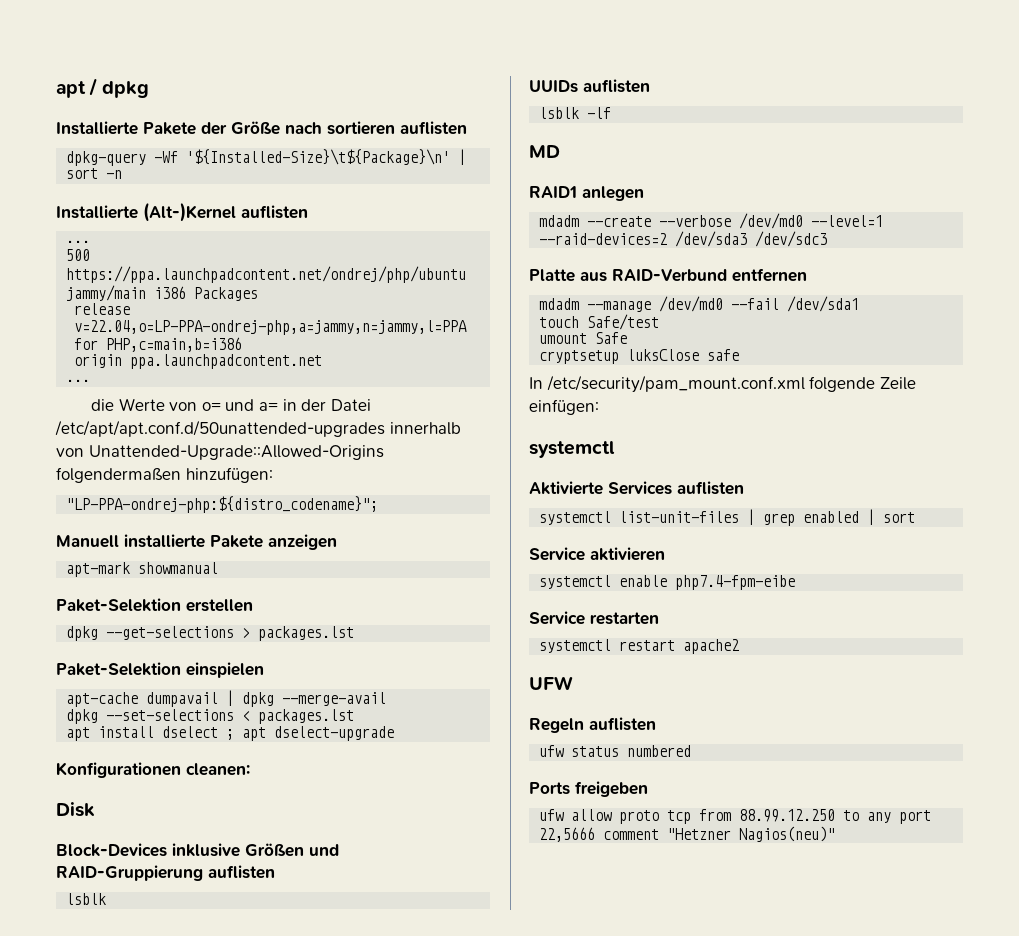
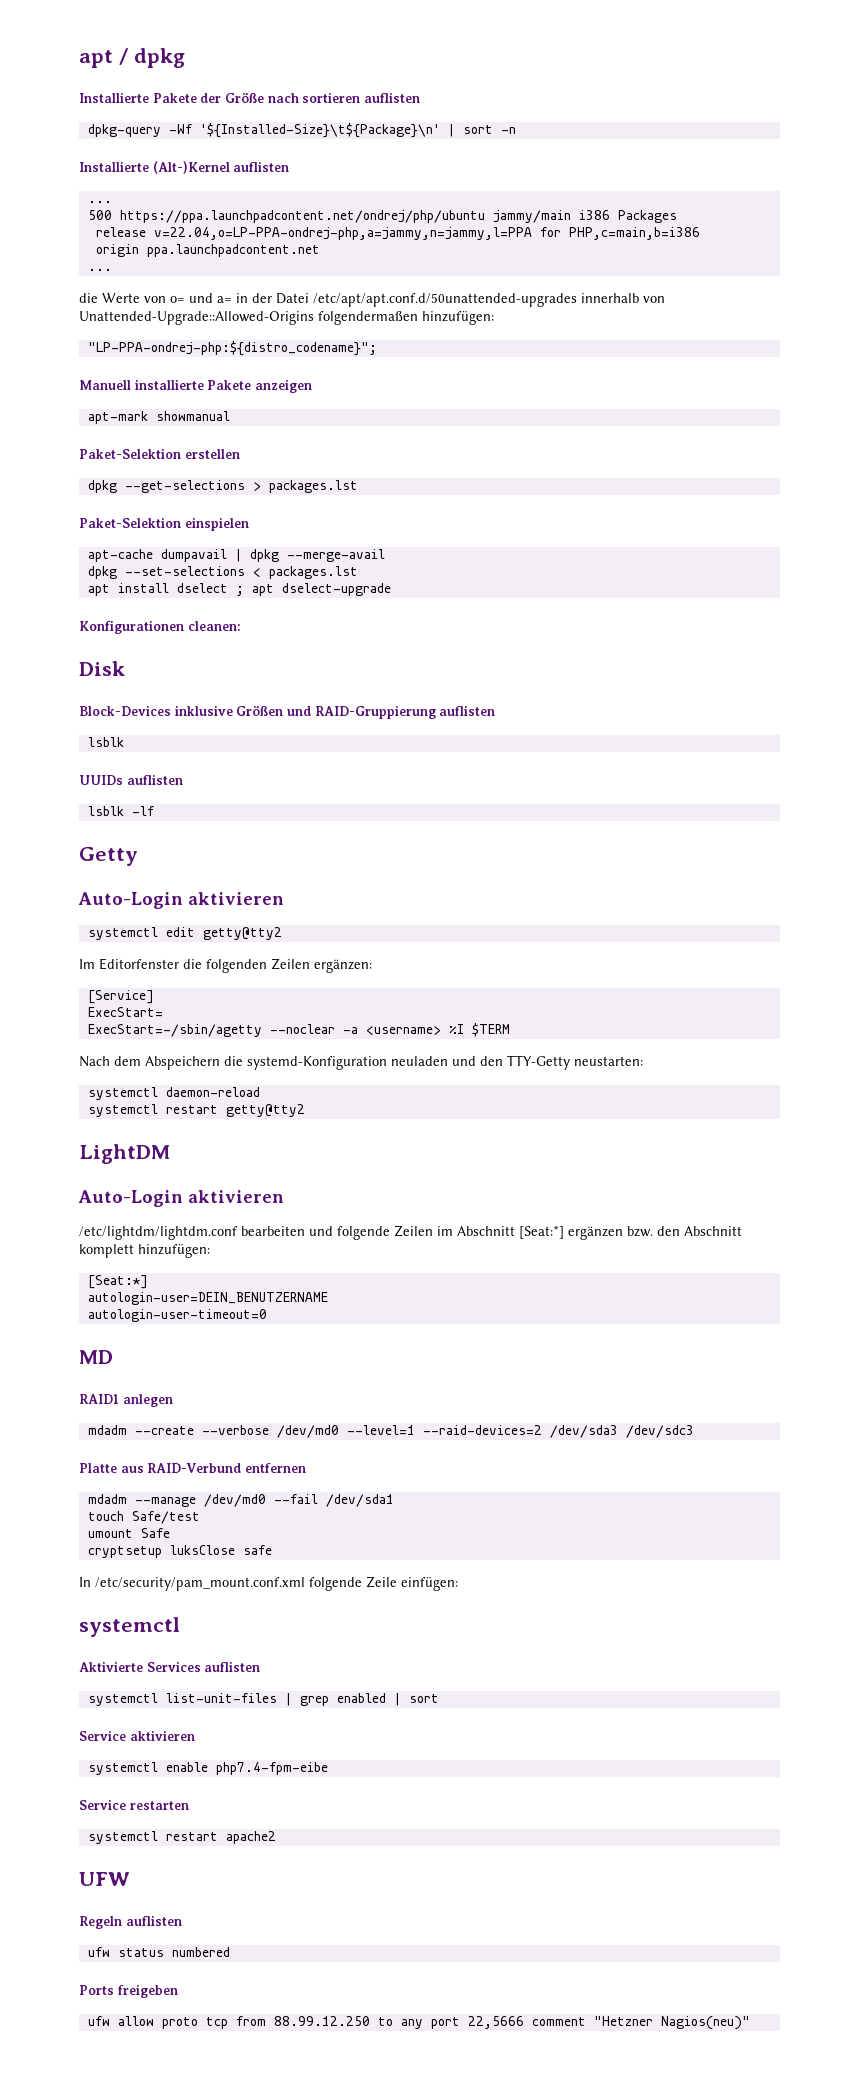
+ Getty
+ Auto-Login aktivieren
+ systemctl edit getty@tty2
+ Im Editorfenster die folgenden Zeilen ergänzen:
+ [Service]
+ ExecStart=
+ ExecStart=-/sbin/agetty --noclear -a <username> %I $TERM
+ Nach dem Abspeichern die systemd-Konfiguration neuladen und den TTY-Getty neustarten:
+ systemctl daemon-reload
+ systemctl restart getty@tty2
+ LightDM
+ Auto-Login aktivieren
+ /etc/lightdm/lightdm.conf bearbeiten und folgende Zeilen im Abschnitt [Seat:*] ergänzen bzw. den Abschnitt komplett hinzufügen:
+ [Seat:*]
+ autologin-user=DEIN_BENUTZERNAME
+ autologin-user-timeout=0

